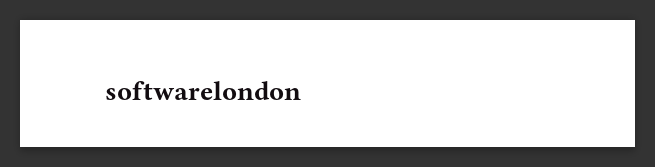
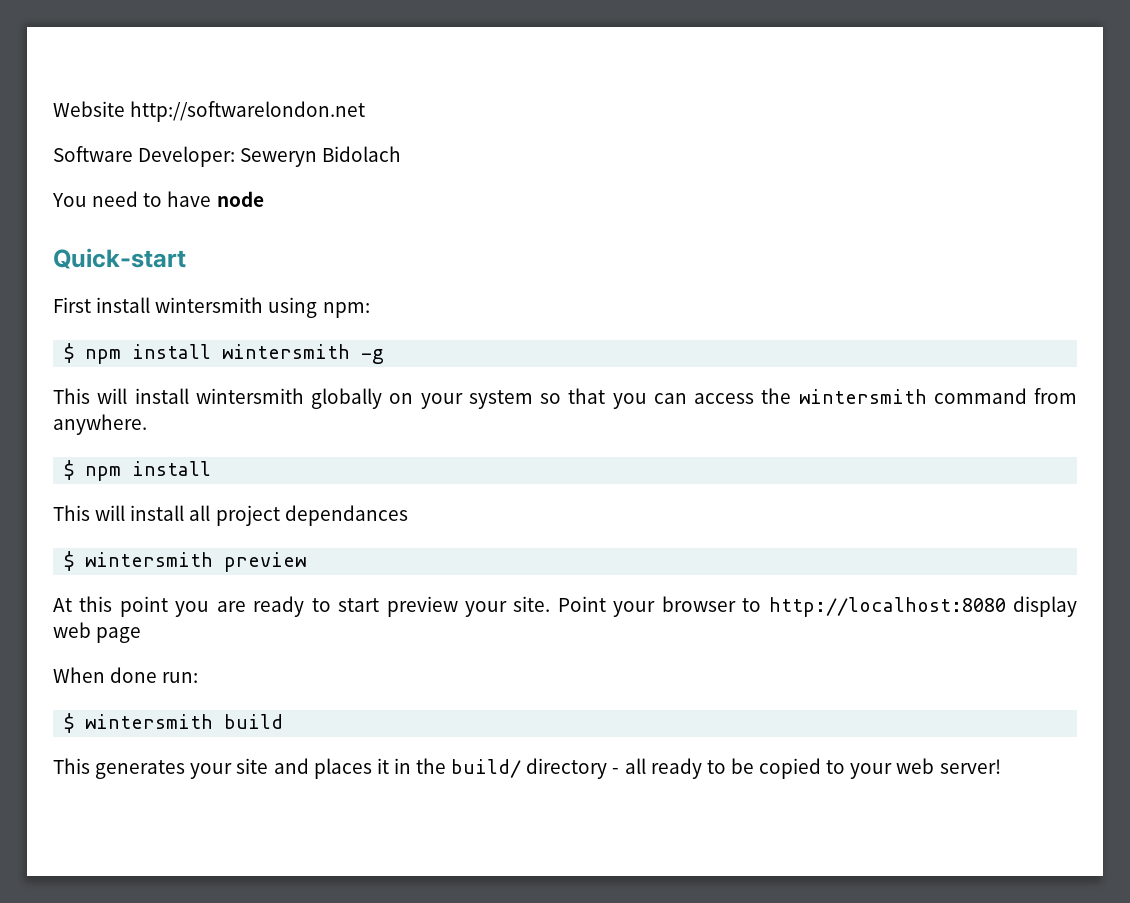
- softwarelondon
+ Website http://softwarelondon.net
+ Software Developer: Seweryn Bidolach
+ You need to have node
+ Quick-start
+ First install wintersmith using npm:
+ $ npm install wintersmith -g
+ This will install wintersmith globally on your system so that you can access the wintersmith command from anywhere.
+ $ npm install
+ This will install all project dependances
+ $ wintersmith preview
+ At this point you are ready to start preview your site. Point your browser to http://localhost:8080 display web page
+ When done run:
+ $ wintersmith build
+ This generates your site and places it in the build/ directory - all ready to be copied to your web server!

